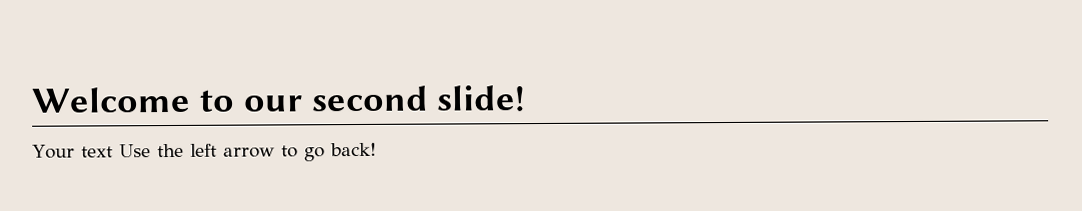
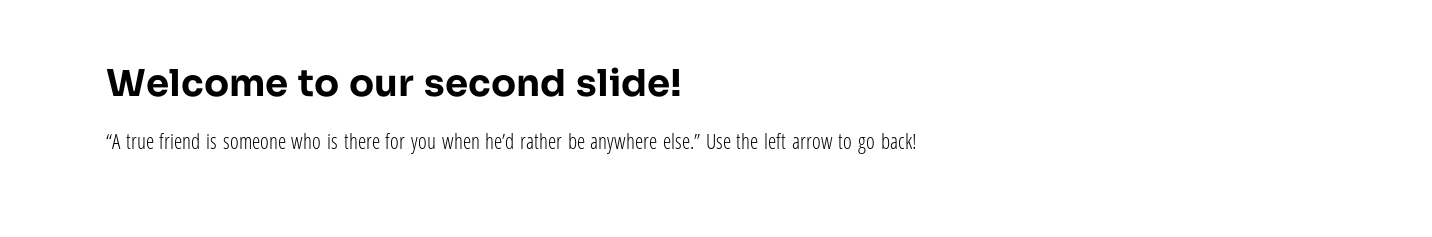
- Your text Use the left arrow to go back!
+ “A true friend is someone who is there for you when he’d rather be anywhere else.” Use the left arrow to go back!

